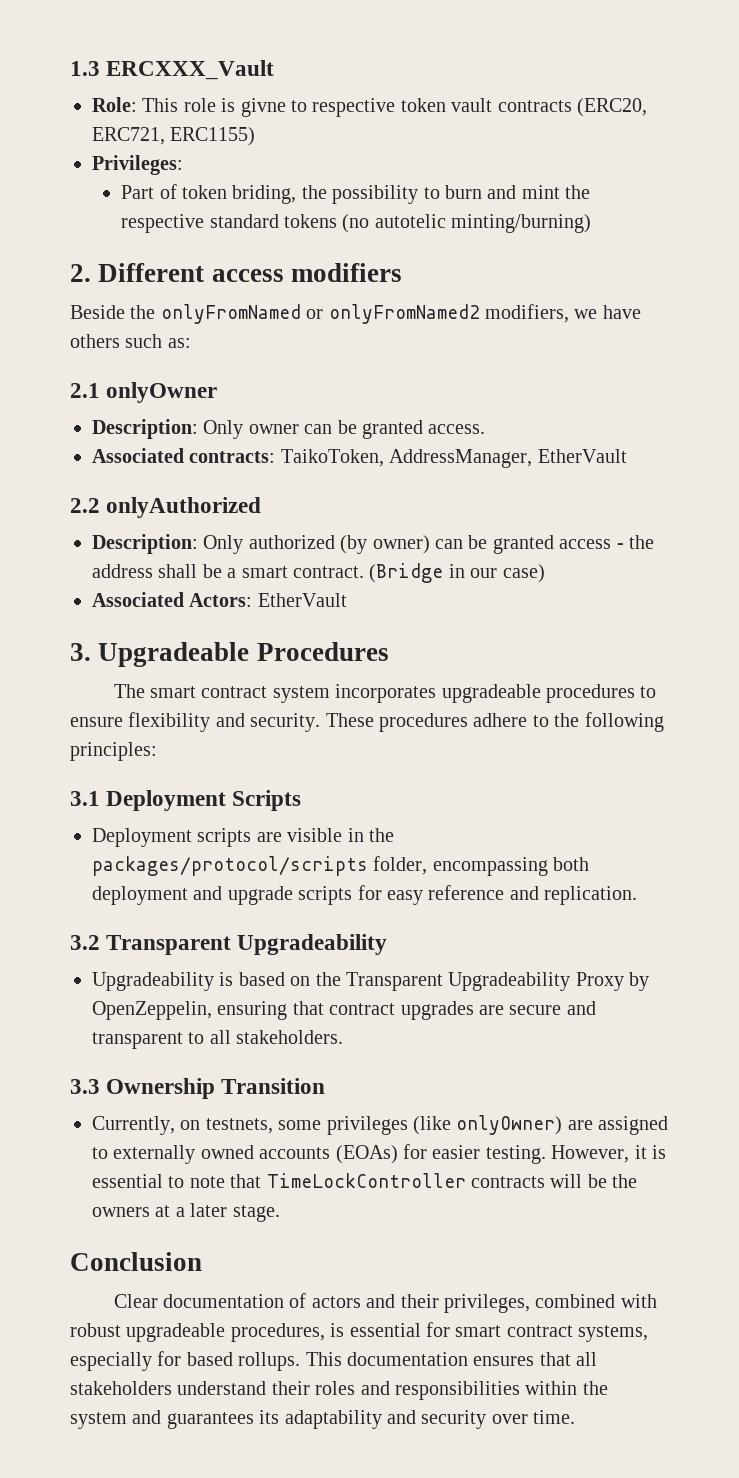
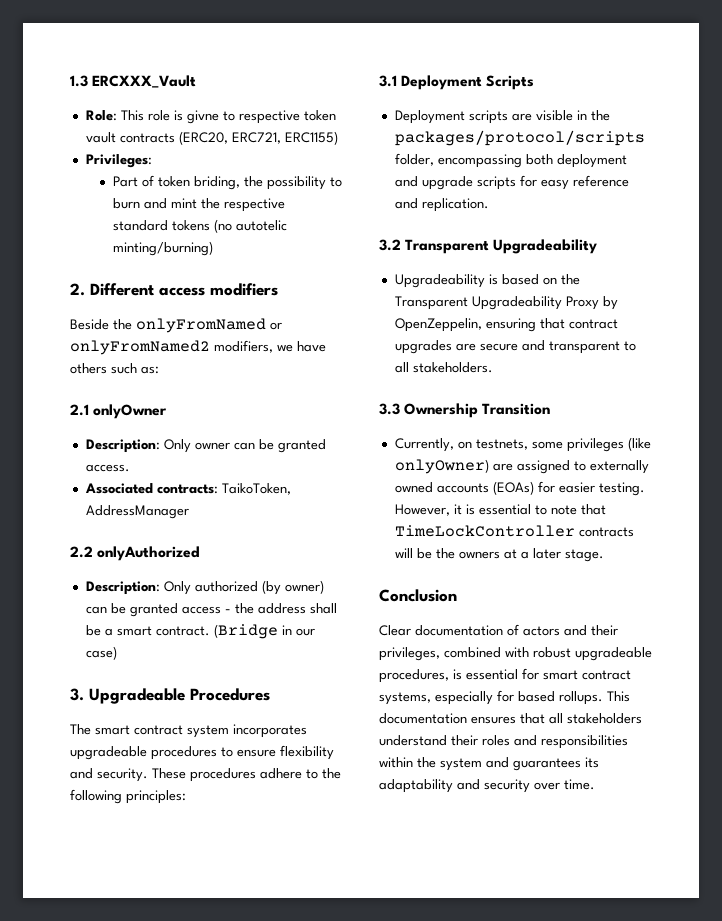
- Associated contracts: TaikoToken, AddressManager, EtherVault
+ Associated contracts: TaikoToken, AddressManager
- Associated Actors: EtherVault

